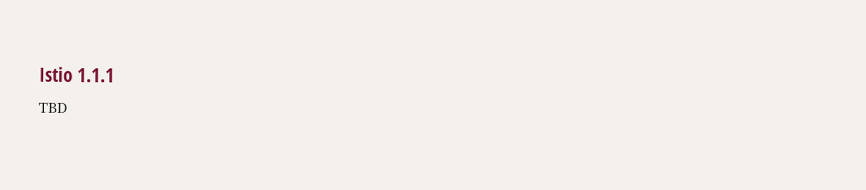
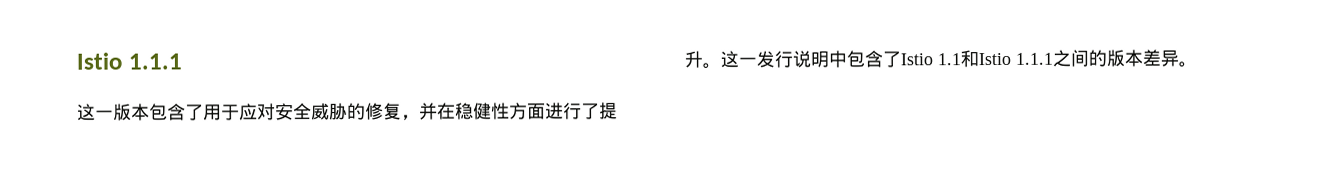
- TBD
+ 这一版本包含了用于应对安全威胁的修复，并在稳健性方面进行了提升。这一发行说明中包含了Istio 1.1和Istio 1.1.1之间的版本差异。

